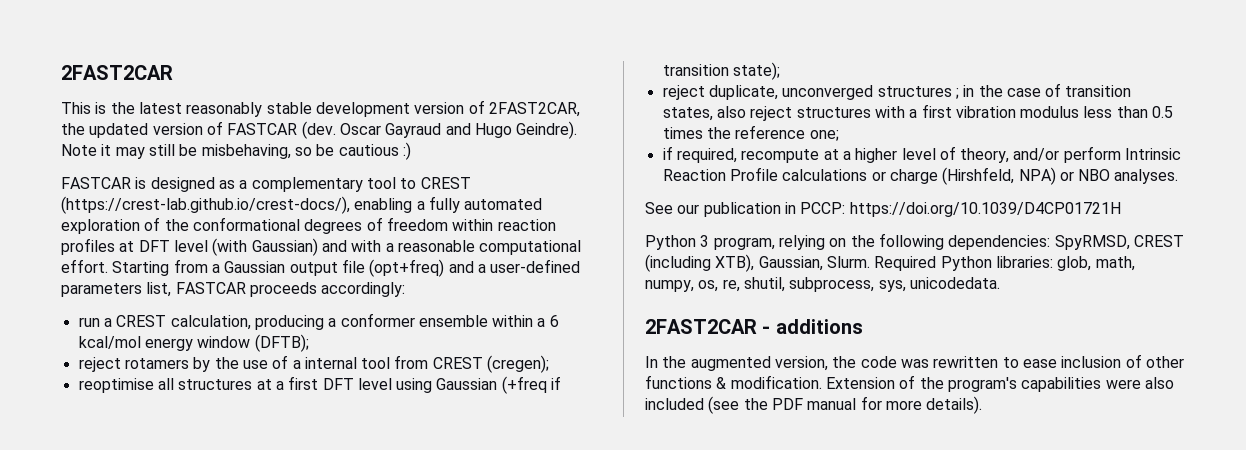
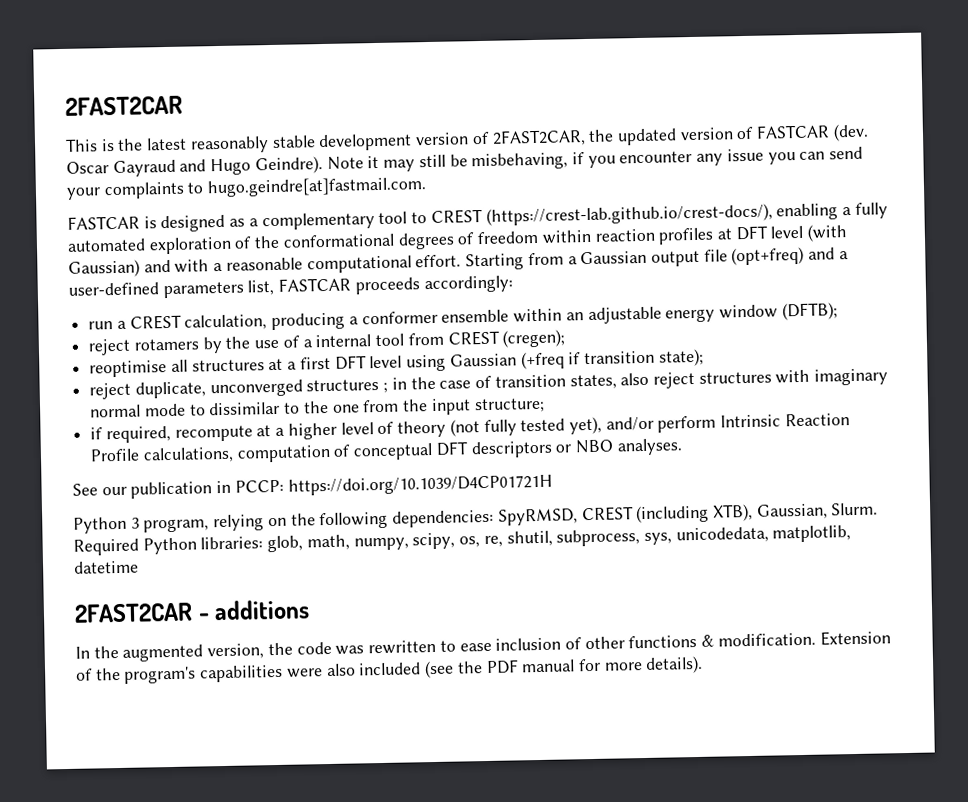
- Note it may still be misbehaving, so be cautious :)
+ Note it may still be misbehaving, if you encounter any issue you can send your complaints to hugo.geindre[at]fastmail.com.
- run a CREST calculation, producing a conformer ensemble within a 6 kcal/mol energy window (DFTB);
+ run a CREST calculation, producing a conformer ensemble within an adjustable energy window (DFTB);
- reject duplicate, unconverged structures ; in the case of transition states, also reject structures with a first vibration modulus less than 0.5 times the reference one;
+ reject duplicate, unconverged structures ; in the case of transition states, also reject structures with imaginary normal mode to dissimilar to the one from the input structure;
- if required, recompute at a higher level of theory, and/or perform Intrinsic Reaction Profile calculations or charge (Hirshfeld, NPA) or NBO analyses.
+ if required, recompute at a higher level of theory (not fully tested yet), and/or perform Intrinsic Reaction Profile calculations, computation of conceptual DFT descriptors or NBO analyses.
- Required Python libraries: glob, math, numpy, os, re, shutil, subprocess, sys, unicodedata.
+ Required Python libraries: glob, math, numpy, scipy, os, re, shutil, subprocess, sys, unicodedata, matplotlib, datetime

